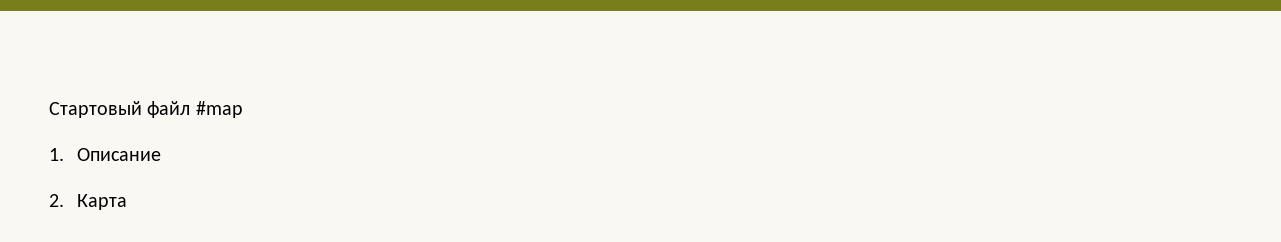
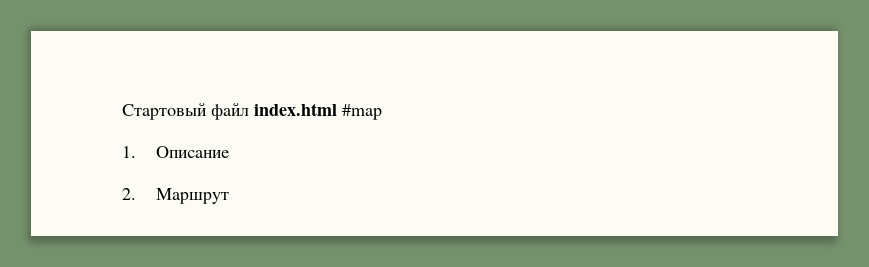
- Стартовый файл #map
+ Стартовый файл index.html #map
- 2. Карта
+ 2. Маршрут

